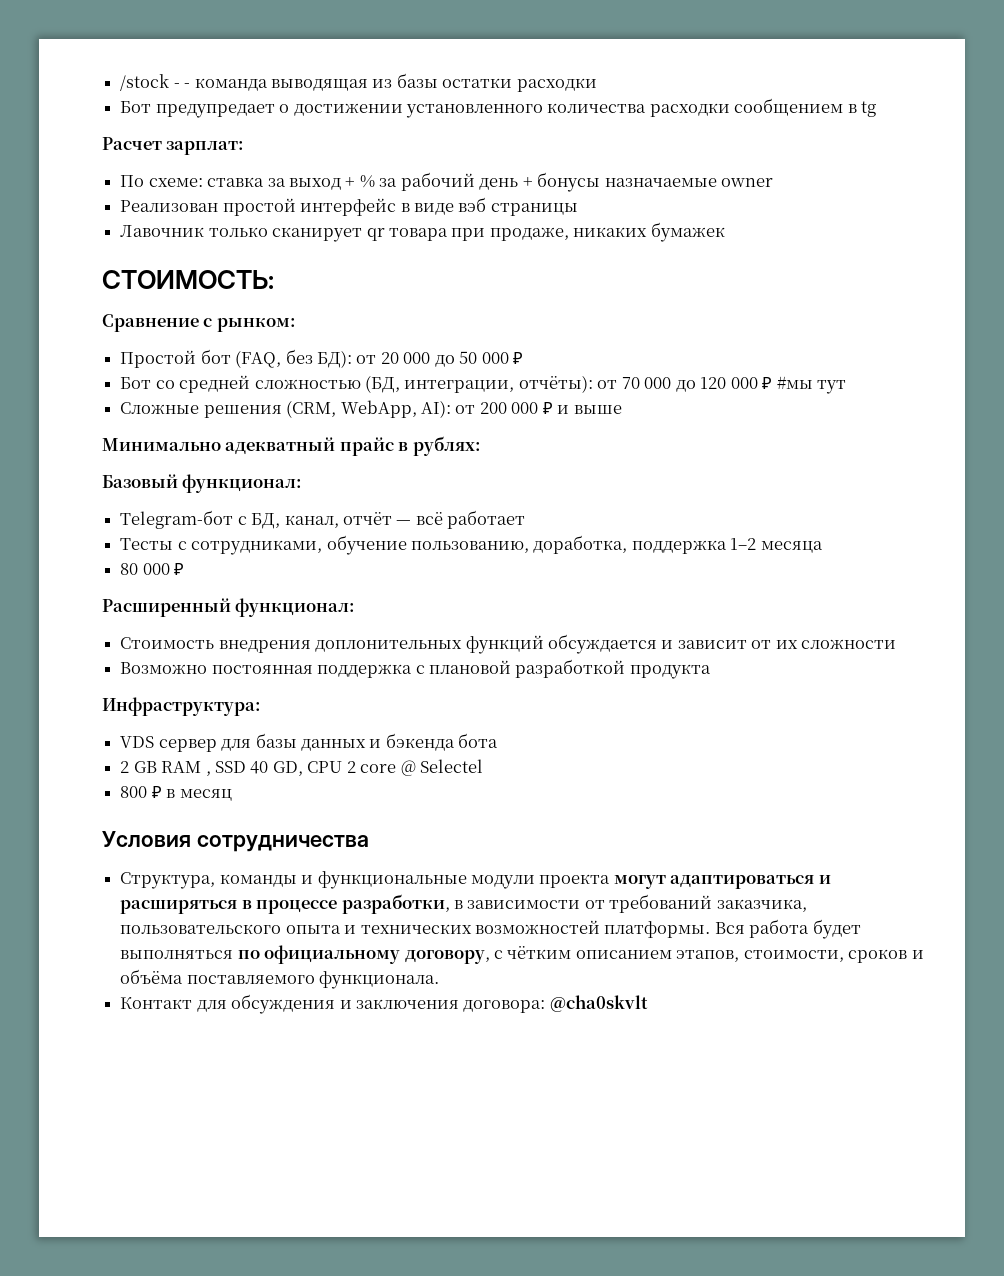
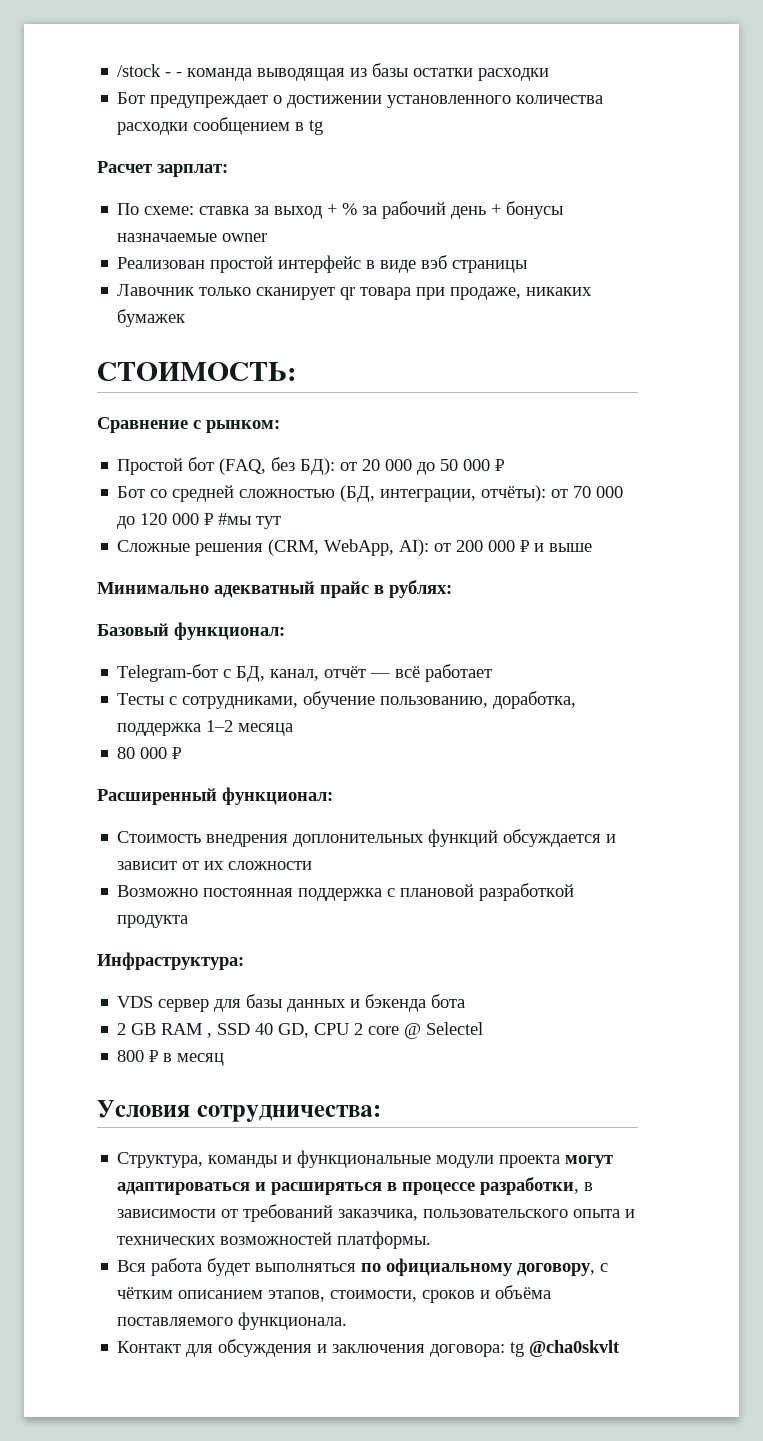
- Бот предупредает о достижении установленного количества расходки сообщением в tg
+ Бот предупреждает о достижении установленного количества расходки сообщением в tg
- Условия сотрудничества
+ Условия сотрудничества:
- Структура, команды и функциональные модули проекта могут адаптироваться и расширяться в процессе разработки, в зависимости от требований заказчика, пользовательского опыта и технических возможностей платформы. Вся работа будет выполняться по официальному договору, с чётким описанием этапов, стоимости, сроков и объёма поставляемого функционала.
+ Структура, команды и функциональные модули проекта могут адаптироваться и расширяться в процессе разработки, в зависимости от требований заказчика, пользовательского опыта и технических возможностей платформы.
+ Вся работа будет выполняться по официальному договору, с чётким описанием этапов, стоимости, сроков и объёма поставляемого функционала.
- Контакт для обсуждения и заключения договора: @cha0skvlt
+ Контакт для обсуждения и заключения договора: tg @cha0skvlt

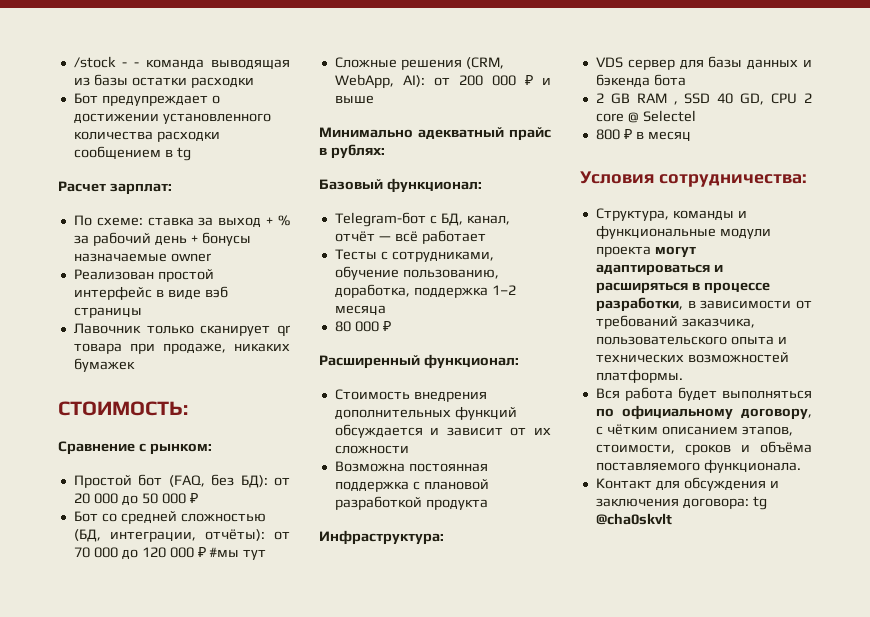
- Стоимость внедрения доплонительных функций обсуждается и зависит от их сложности
+ Стоимость внедрения дополнительных функций обсуждается и зависит от их сложности
- Возможно постоянная поддержка с плановой разработкой продукта
+ Возможна постоянная поддержка с плановой разработкой продукта

